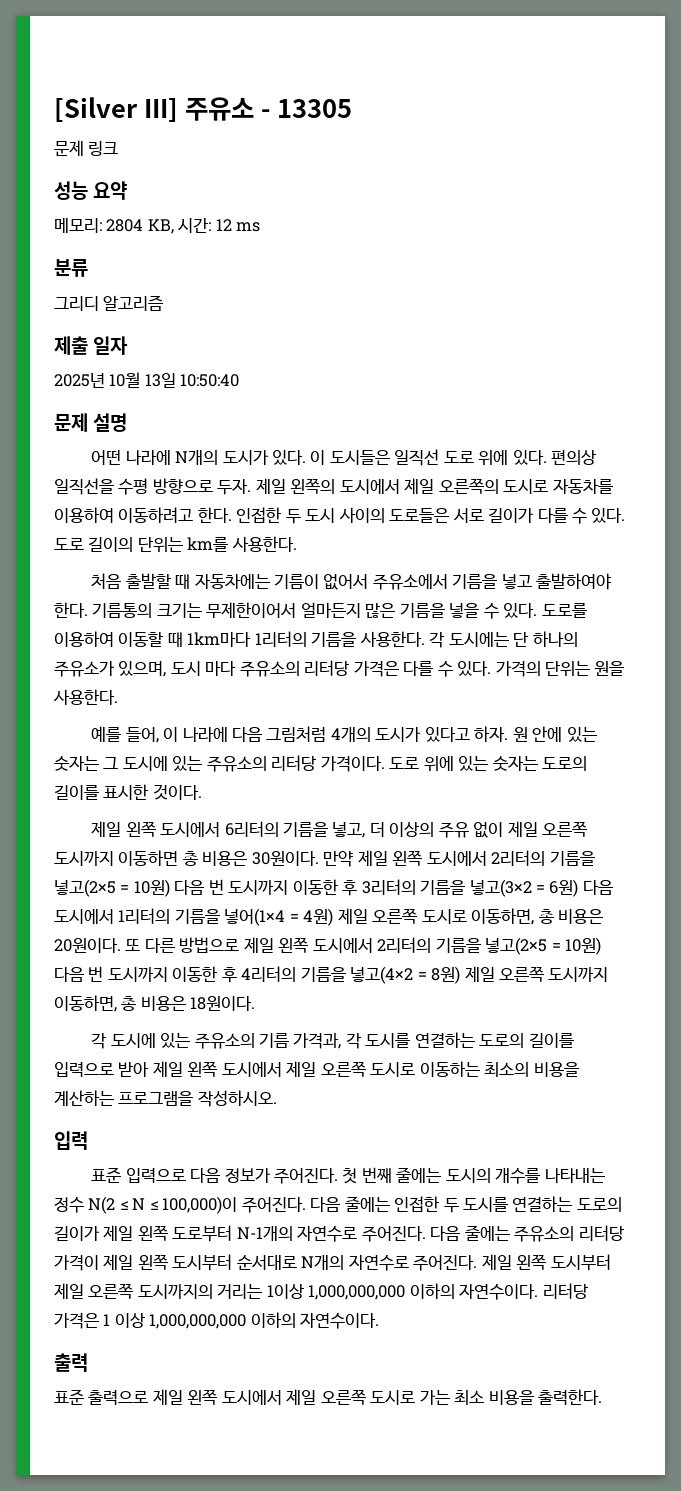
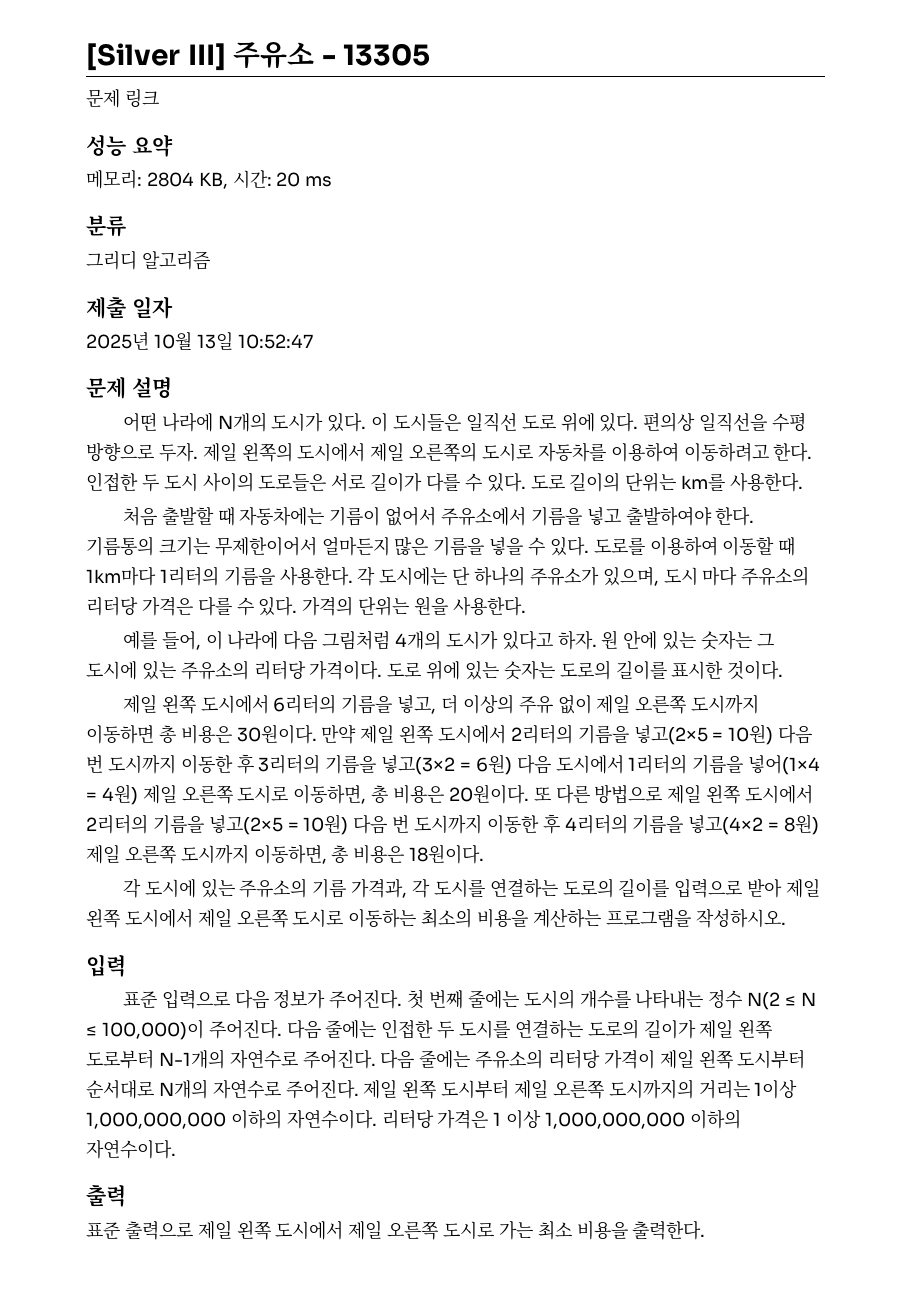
- 메모리: 2804 KB, 시간: 12 ms
+ 메모리: 2804 KB, 시간: 20 ms
- 2025년 10월 13일 10:50:40
+ 2025년 10월 13일 10:52:47

